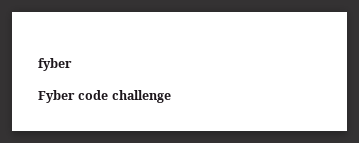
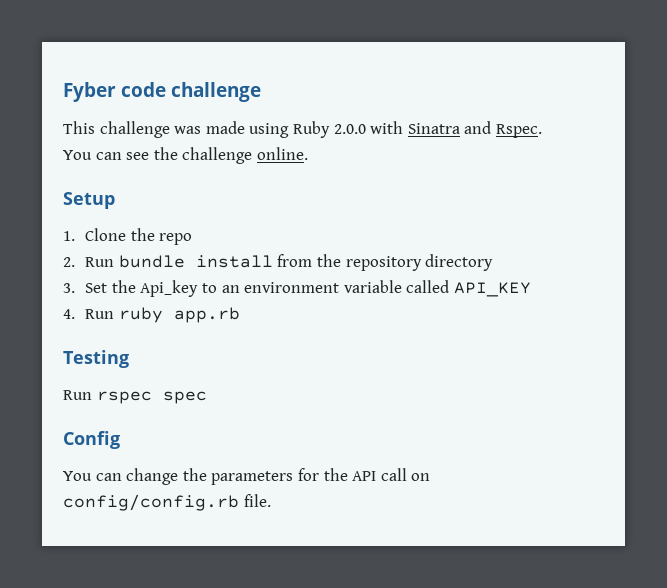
- fyber
+ This challenge was made using Ruby 2.0.0 with Sinatra and Rspec. You can see the challenge online.
+ Setup
+ 1. Clone the repo
+ 2. Run bundle install from the repository directory
+ 3. Set the Api_key to an environment variable called API_KEY
+ 4. Run ruby app.rb
+ Testing
+ Run rspec spec
+ Config
+ You can change the parameters for the API call on config/config.rb file.

